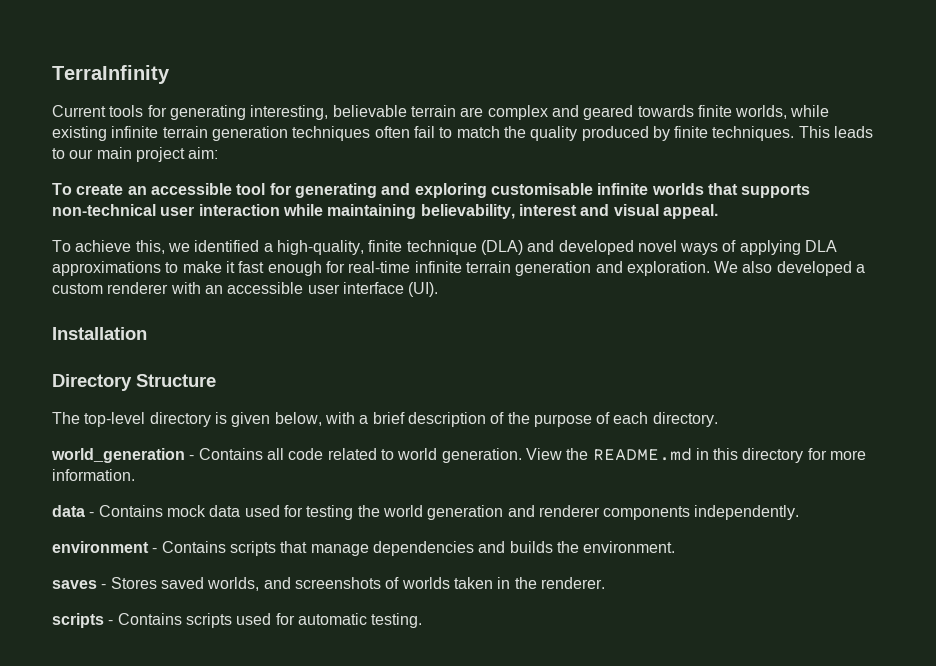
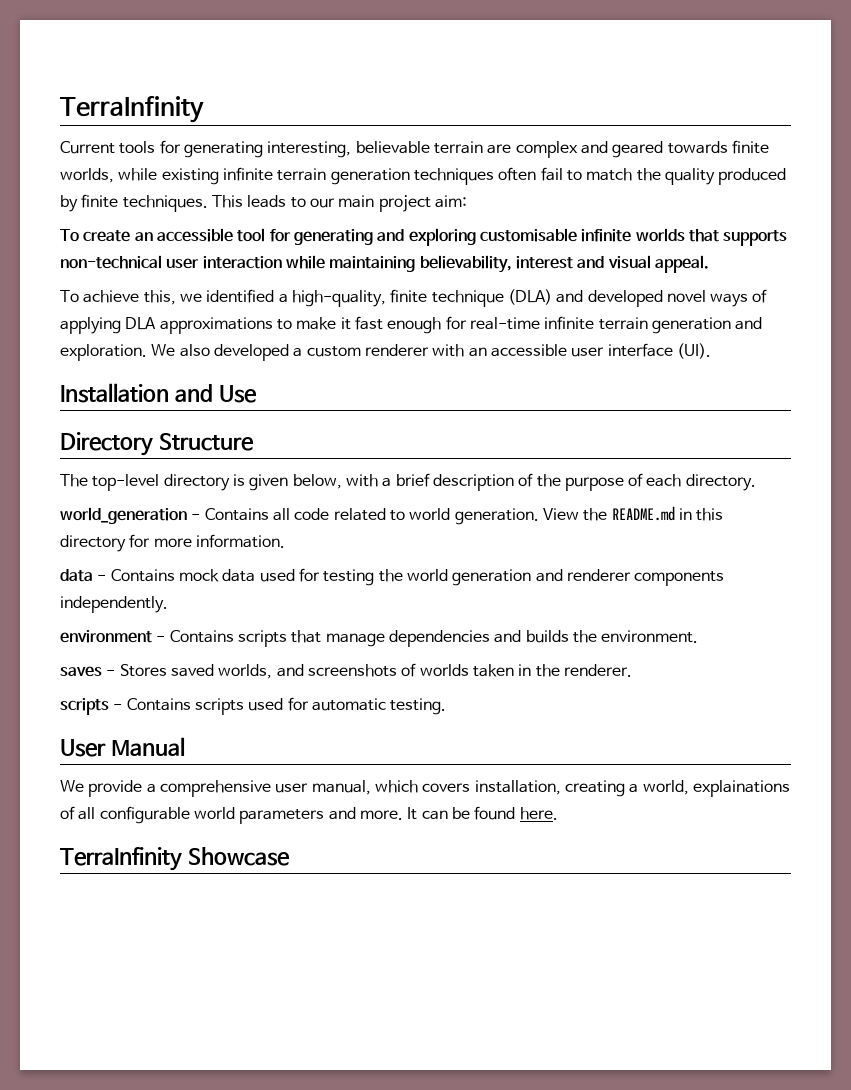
- Installation
+ Installation and Use
+ User Manual
+ We provide a comprehensive user manual, which covers installation, creating a world, explainations of all configurable world parameters and more. It can be found here.
+ TerraInfinity Showcase

